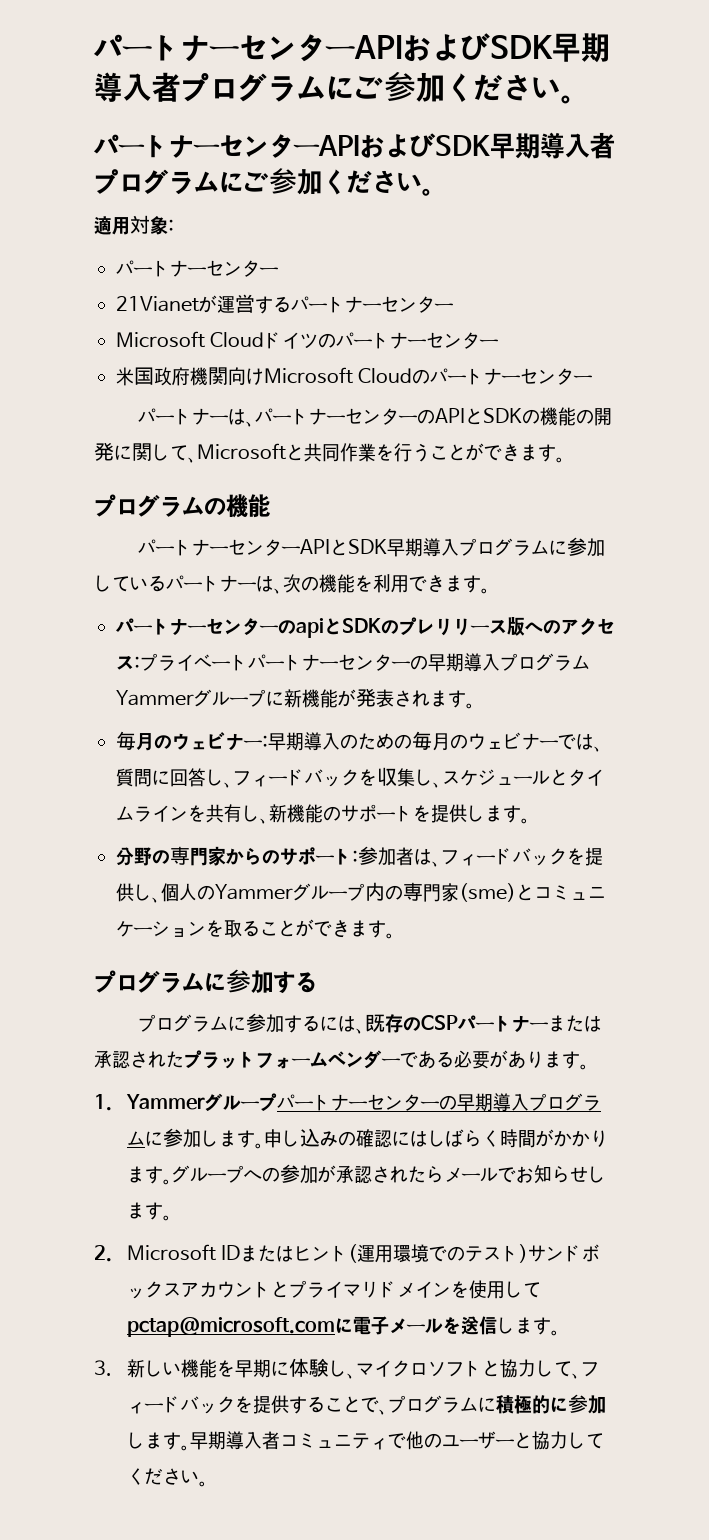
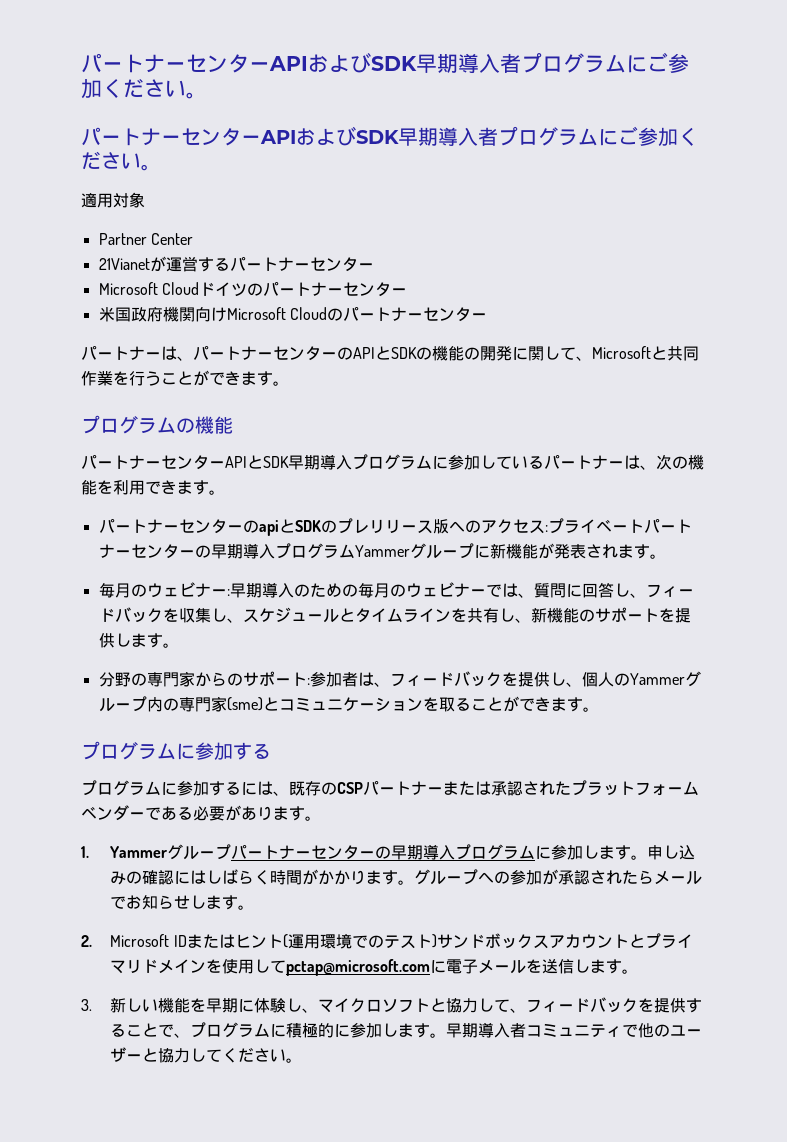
- 適用対象:
- パートナーセンター
+ 適用対象
+ Partner Center

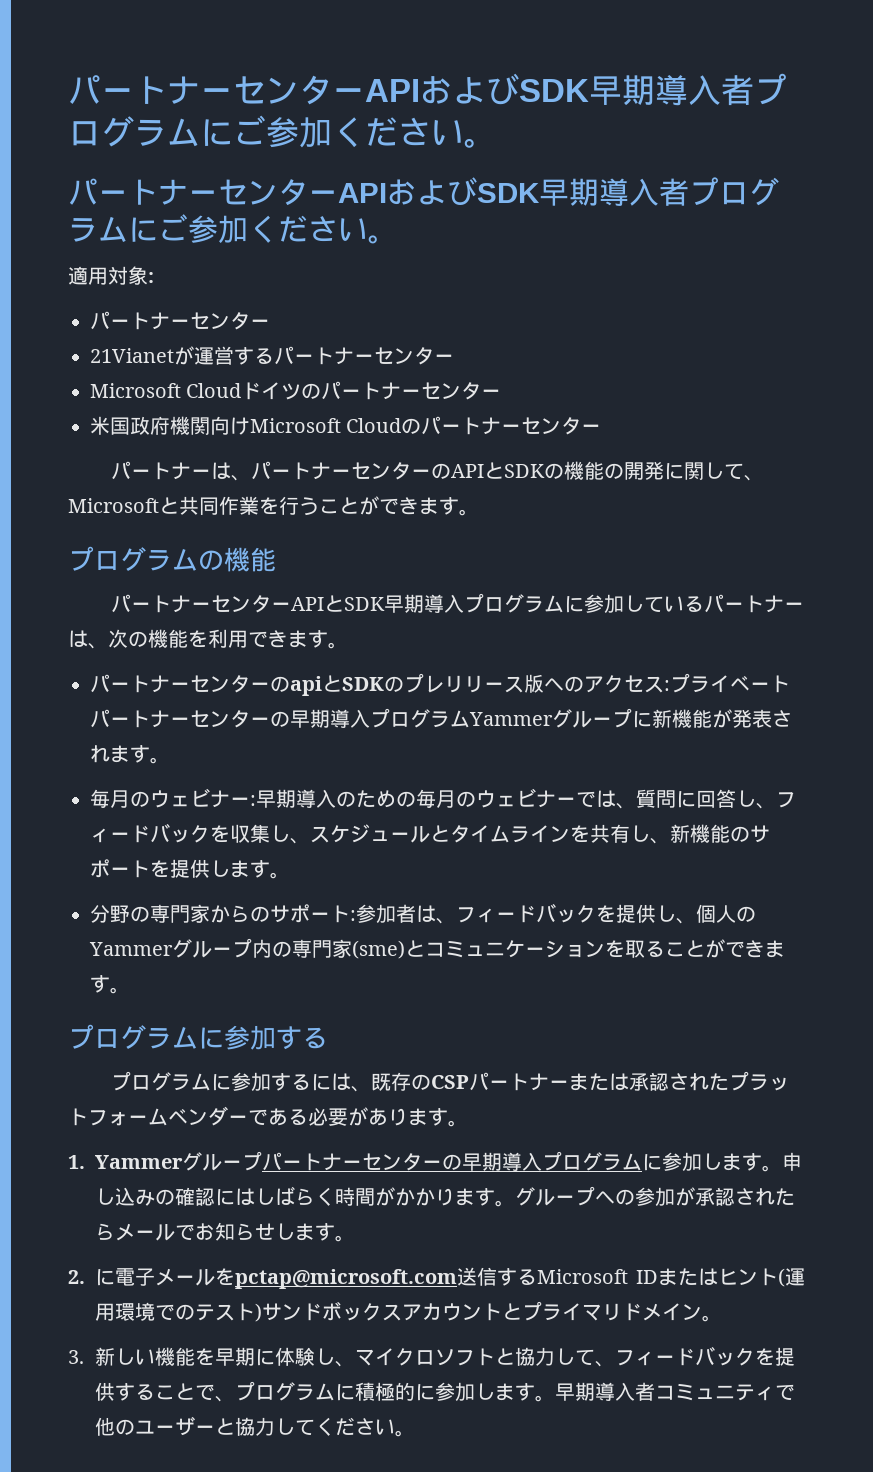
- 適用対象
- Partner Center
+ 適用対象:
+ パートナーセンター
- 2. Microsoft IDまたはヒント(運用環境でのテスト)サンドボックスアカウントとプライマリドメインを使用してpctap@microsoft.comに電子メールを送信します。
+ 2.に電子メールをpctap@microsoft.com送信するMicrosoft IDまたはヒント(運用環境でのテスト)サンドボックスアカウントとプライマリドメイン。

